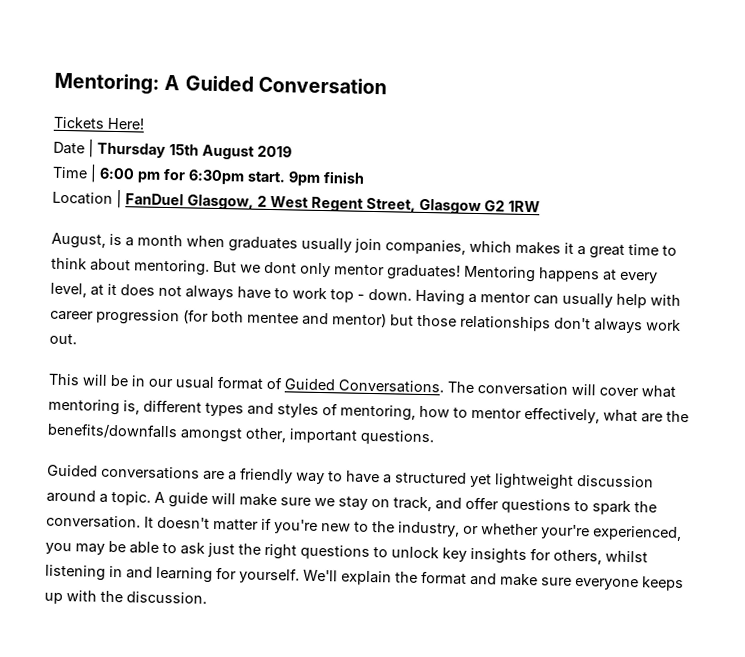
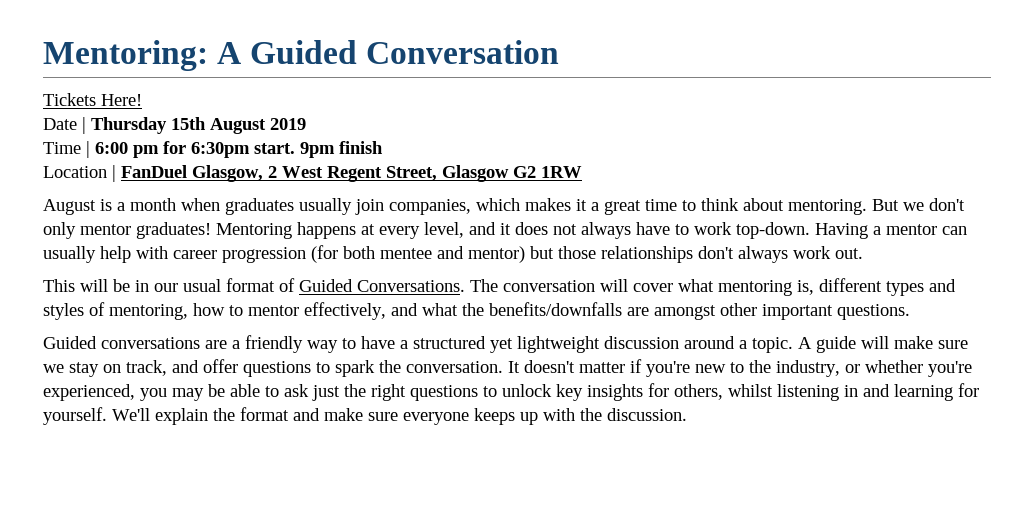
- August, is a month when graduates usually join companies, which makes it a great time to think about mentoring.
+ August is a month when graduates usually join companies, which makes it a great time to think about mentoring.
- But we dont only mentor graduates!
+ But we don't only mentor graduates!
- Mentoring happens at every level, at it does not always have to work top - down.
+ Mentoring happens at every level, and it does not always have to work top-down.
- The conversation will cover what mentoring is, different types and styles of mentoring, how to mentor effectively, what are the benefits/downfalls amongst other, important questions.
+ The conversation will cover what mentoring is, different types and styles of mentoring, how to mentor effectively, and what the benefits/downfalls are amongst other important questions.
- It doesn't matter if you're new to the industry, or whether your're experienced, you may be able to ask just the right questions to unlock key insights for others, whilst listening in and learning for yourself.
+ It doesn't matter if you're new to the industry, or whether you're experienced, you may be able to ask just the right questions to unlock key insights for others, whilst listening in and learning for yourself.

